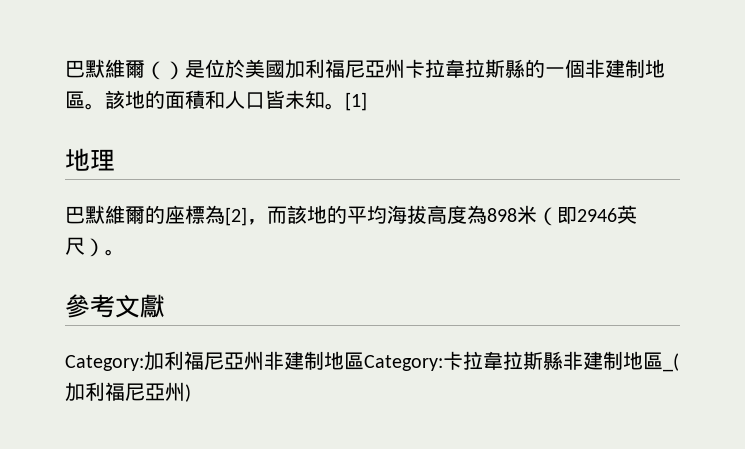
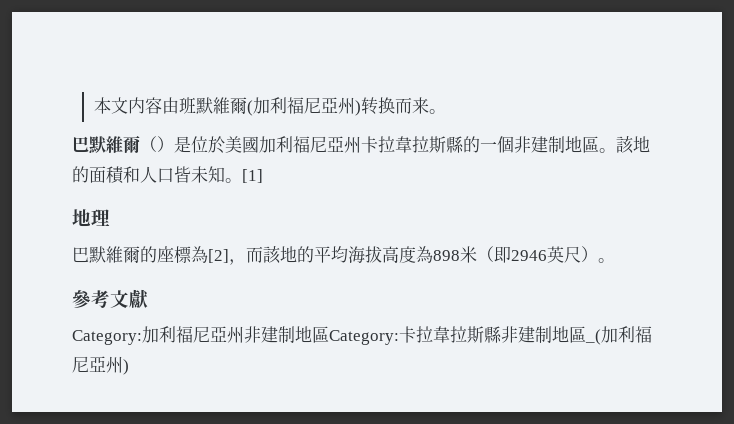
+ 本文内容由班默維爾(加利福尼亞州)转换而来。

